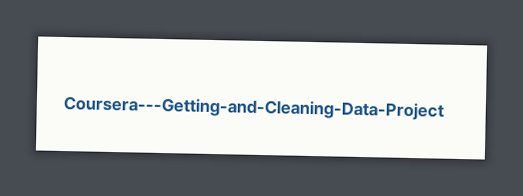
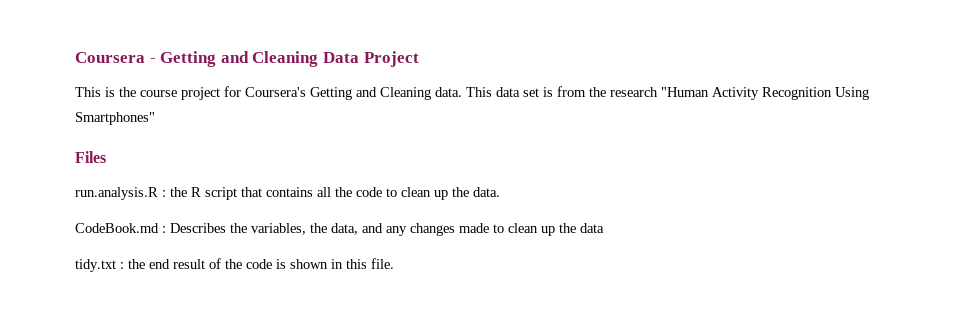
- Coursera---Getting-and-Cleaning-Data-Project
+ Coursera - Getting and Cleaning Data Project
+ This is the course project for Coursera's Getting and Cleaning data. This data set is from the research "Human Activity Recognition Using Smartphones"
+ Files
+ run.analysis.R : the R script that contains all the code to clean up the data.
+ CodeBook.md : Describes the variables, the data, and any changes made to clean up the data
+ tidy.txt : the end result of the code is shown in this file.

